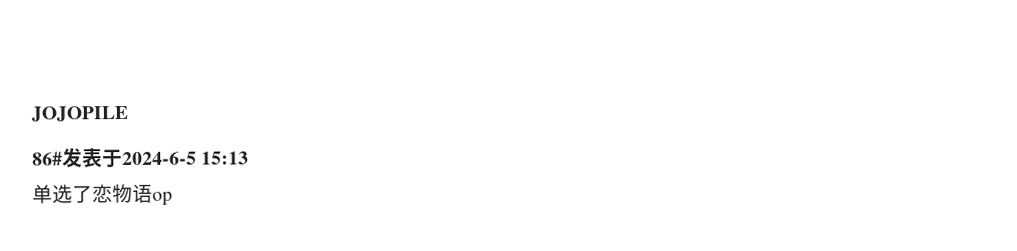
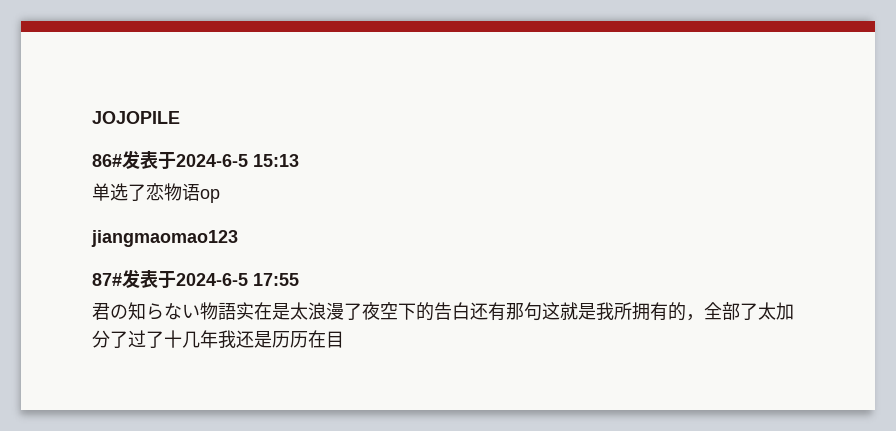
+ jiangmaomao123
+ 87#发表于2024-6-5 17:55
+ 君の知らない物語实在是太浪漫了夜空下的告白还有那句这就是我所拥有的，全部了太加分了过了十几年我还是历历在目

